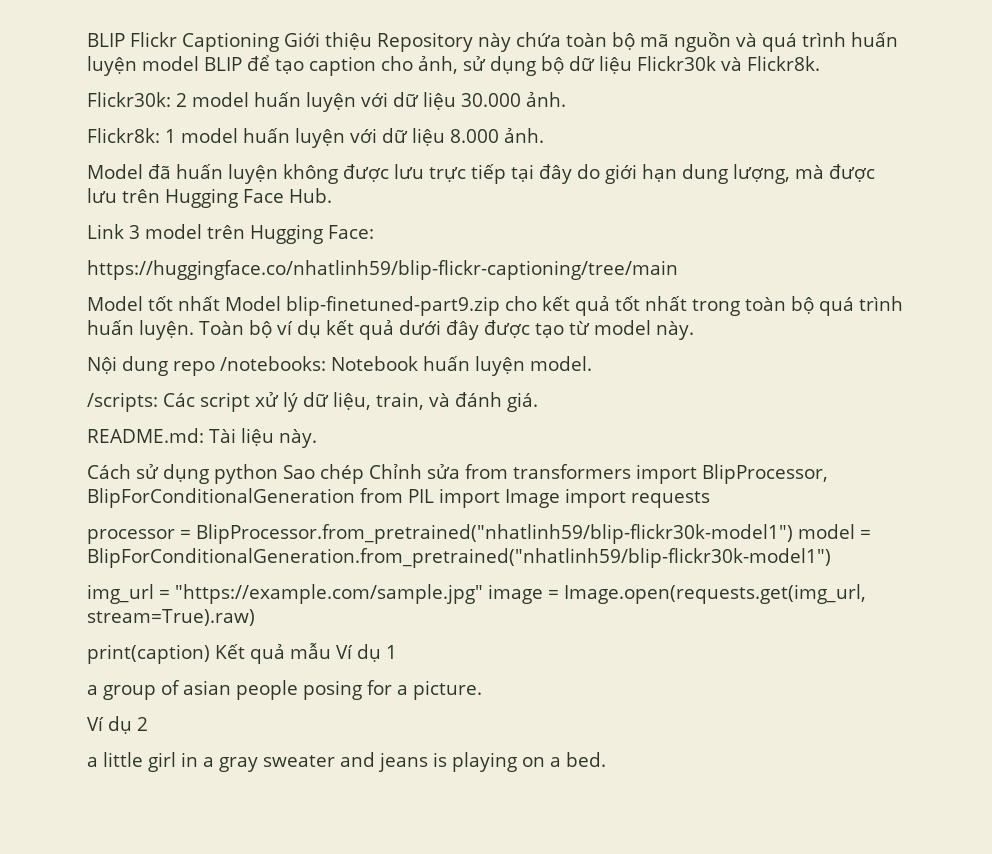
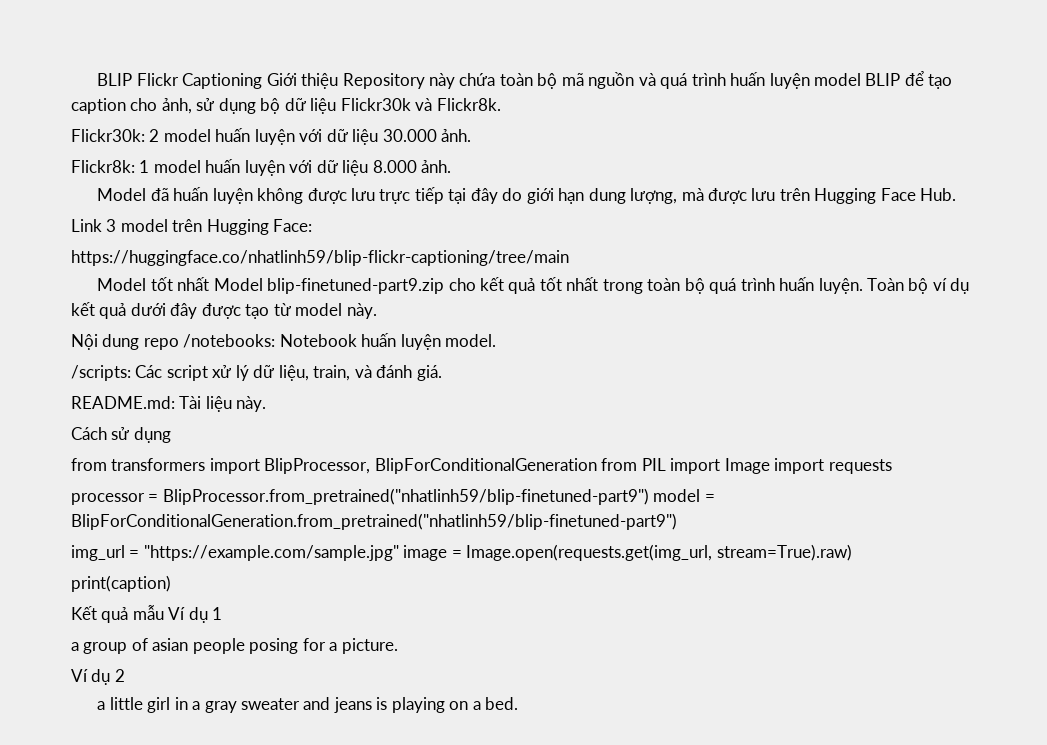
- Cách sử dụng python Sao chép Chỉnh sửa from transformers import BlipProcessor, BlipForConditionalGeneration from PIL import Image import requests
+ Cách sử dụng
+ from transformers import BlipProcessor, BlipForConditionalGeneration from PIL import Image import requests
- processor = BlipProcessor.from_pretrained("nhatlinh59/blip-flickr30k-model1") model = BlipForConditionalGeneration.from_pretrained("nhatlinh59/blip-flickr30k-model1")
+ processor = BlipProcessor.from_pretrained("nhatlinh59/blip-finetuned-part9") model = BlipForConditionalGeneration.from_pretrained("nhatlinh59/blip-finetuned-part9")
- print(caption) Kết quả mẫu Ví dụ 1
+ print(caption)
+ Kết quả mẫu Ví dụ 1

